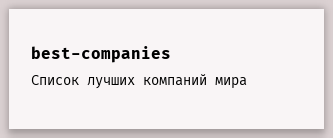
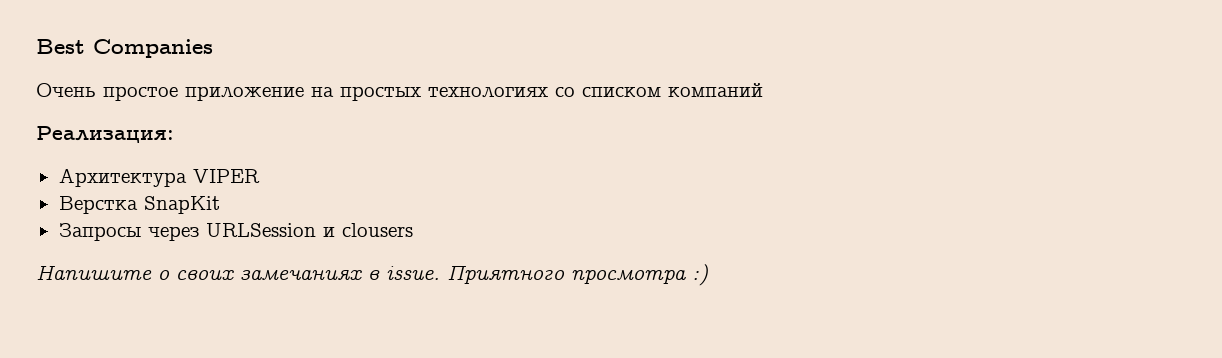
- best-companies
- Список лучших компаний мира
+ Best Companies
+ Очень простое приложение на простых технологиях со списком компаний
+ Реализация:
+ Архитектура VIPER
+ Верстка SnapKit
+ Запросы через URLSession и clousers
+ Напишите о своих замечаниях в issue. Приятного просмотра :)

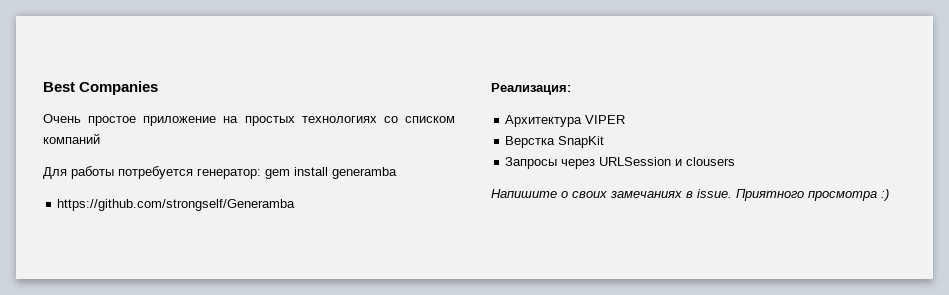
+ Для работы потребуется генератор: gem install generamba
+ https://github.com/strongself/Generamba

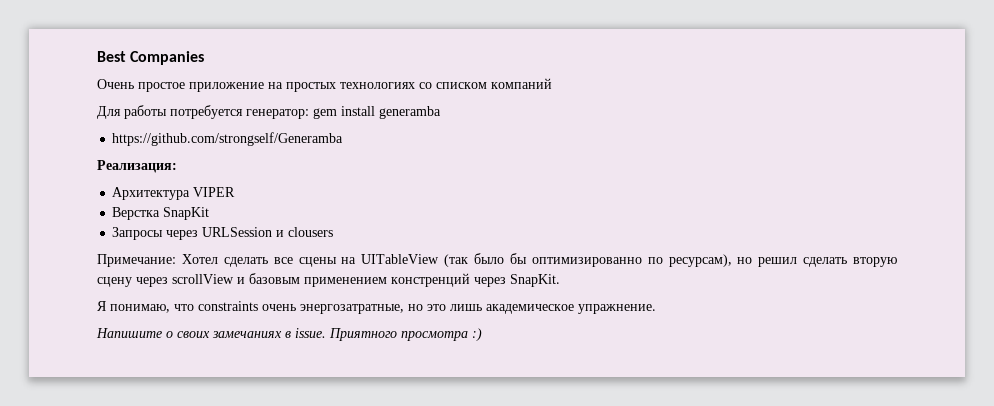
+ Примечание: Хотел сделать все сцены на UITableView (так было бы оптимизированно по ресурсам), но решил сделать вторую сцену через scrollView и базовым применением констренций через SnapKit.
+ Я понимаю, что constraints очень энергозатратные, но это лишь академическое упражнение.

